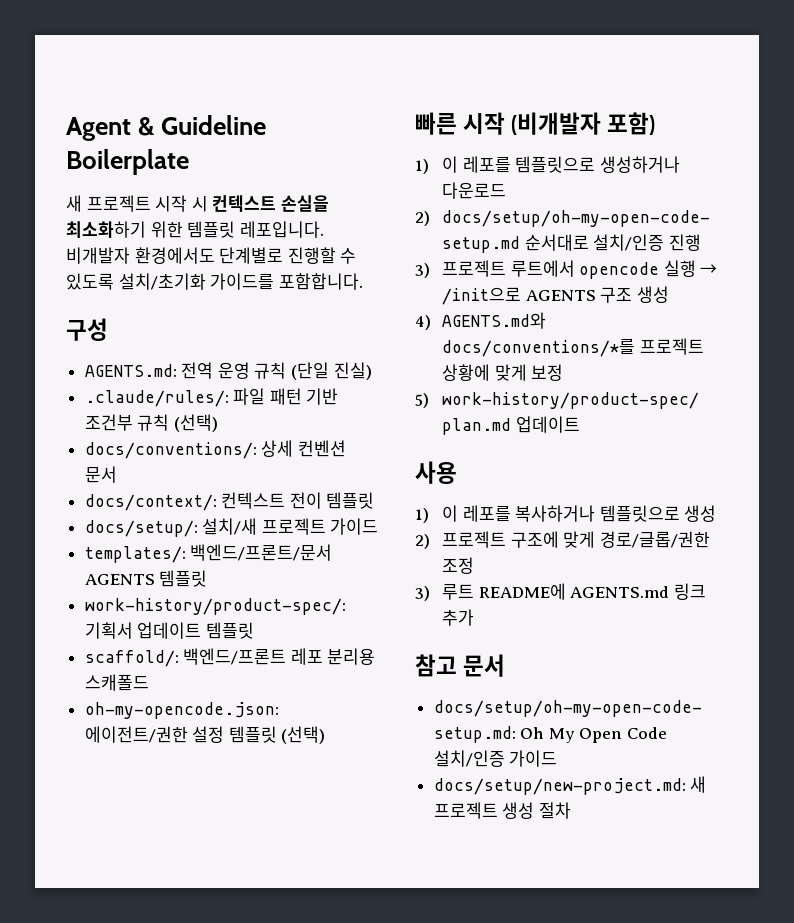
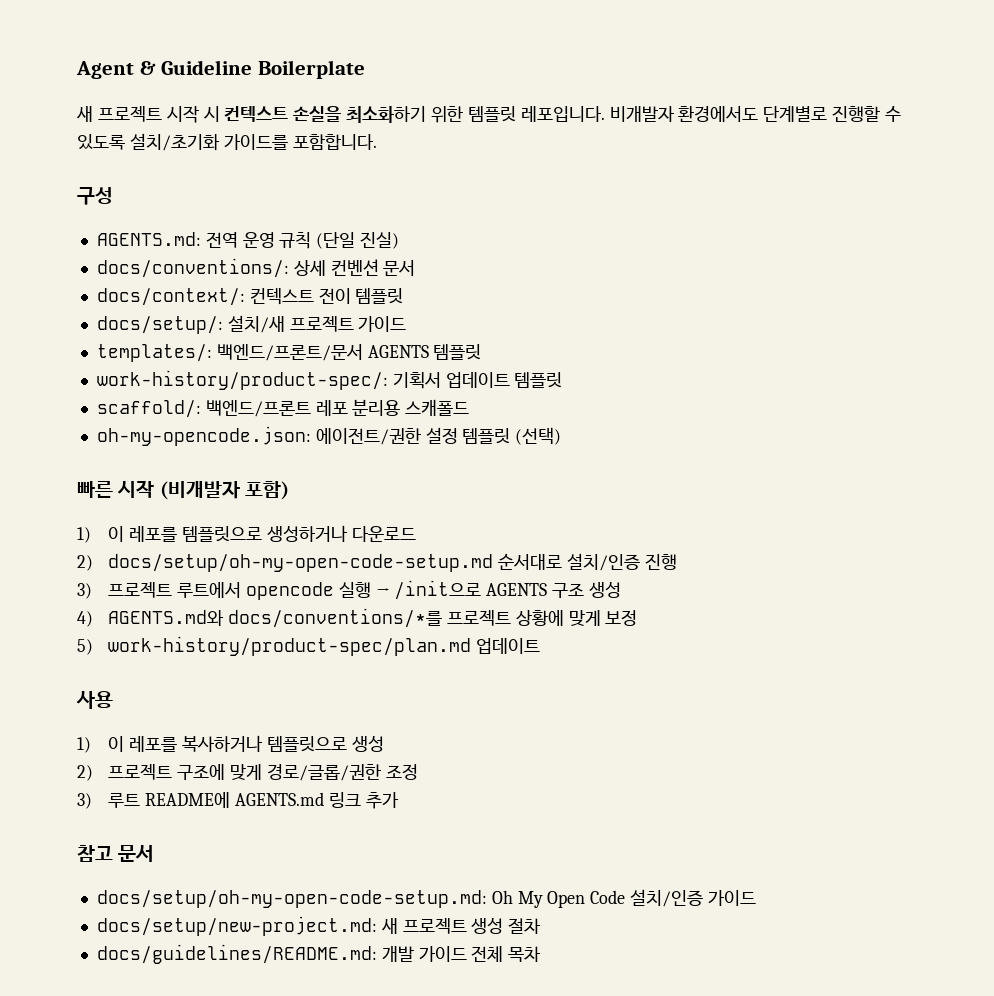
- .claude/rules/: 파일 패턴 기반 조건부 규칙 (선택)
+ docs/guidelines/README.md: 개발 가이드 전체 목차

